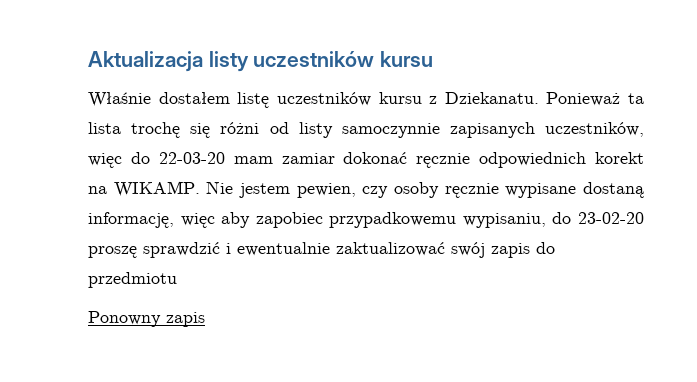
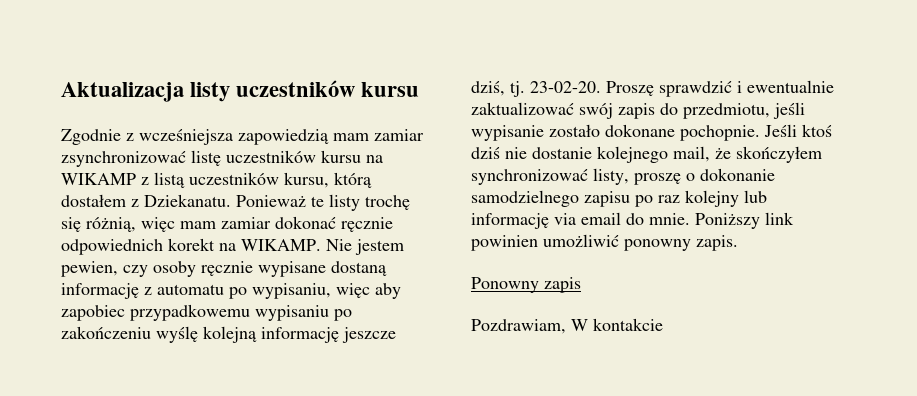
- Właśnie dostałem listę uczestników kursu z Dziekanatu. Ponieważ ta lista trochę się różni od listy samoczynnie zapisanych uczestników, więc do 22-03-20 mam zamiar dokonać ręcznie odpowiednich korekt na WIKAMP.
+ Zgodnie z wcześniejsza zapowiedzią mam zamiar zsynchronizować listę uczestników kursu na WIKAMP z listą uczestników kursu, którą dostałem z Dziekanatu. Ponieważ te listy trochę się różnią, więc mam zamiar dokonać ręcznie odpowiednich korekt na WIKAMP.
- Nie jestem pewien, czy osoby ręcznie wypisane dostaną informację, więc aby zapobiec przypadkowemu wypisaniu, do 23-02-20 proszę sprawdzić i ewentualnie zaktualizować swój zapis do przedmiotu
+ Nie jestem pewien, czy osoby ręcznie wypisane dostaną informację z automatu po wypisaniu, więc aby zapobiec przypadkowemu wypisaniu po zakończeniu wyślę kolejną informację jeszcze dziś, tj. 23-02-20. Proszę sprawdzić i ewentualnie zaktualizować swój zapis do przedmiotu, jeśli wypisanie zostało dokonane pochopnie. Jeśli ktoś dziś nie dostanie kolejnego mail, że skończyłem synchronizować listy, proszę o dokonanie samodzielnego zapisu po raz kolejny lub informację via email do mnie. Poniższy link powinien umożliwić ponowny zapis.
+ Pozdrawiam, W kontakcie

